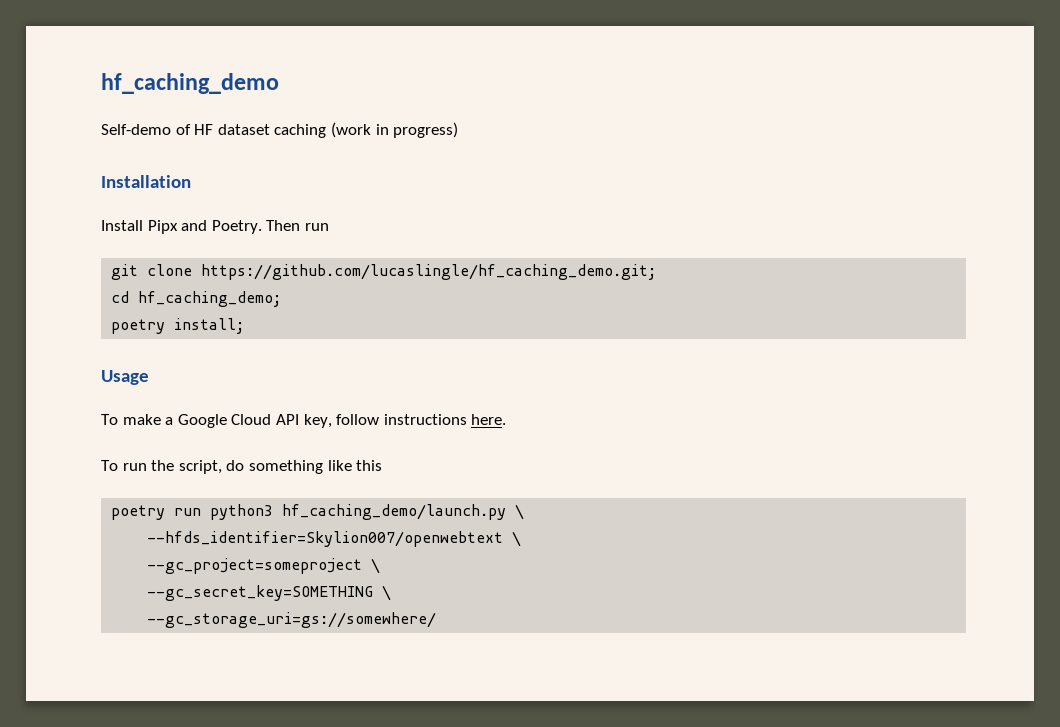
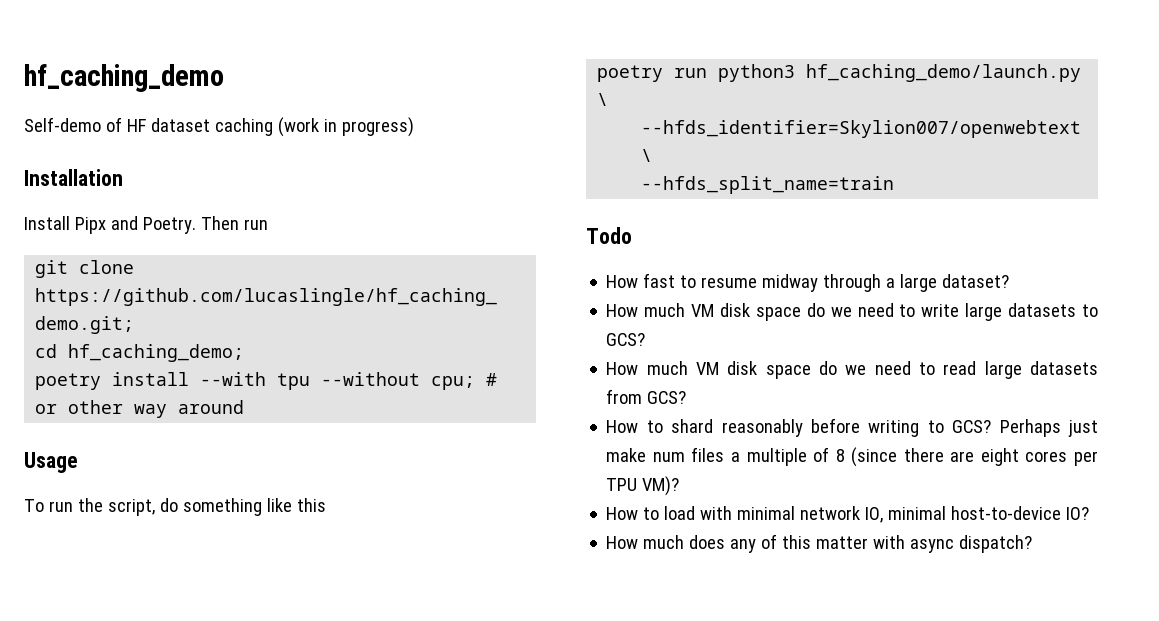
- poetry install;
+ poetry install --with tpu --without cpu; # or other way around
  Usage
- To make a Google Cloud API key, follow instructions here.
- --gc_project=someproject \
- --gc_secret_key=SOMETHING \
- --gc_storage_uri=gs://somewhere/
+ --hfds_split_name=train
+ Todo
+ How fast to resume midway through a large dataset?
+ How much VM disk space do we need to write large datasets to GCS?
+ How much VM disk space do we need to read large datasets from GCS?
+ How to shard reasonably before writing to GCS? Perhaps just make num files a multiple of 8 (since there are eight cores per TPU VM)?
+ How to load with minimal network IO, minimal host-to-device IO?
+ How much does any of this matter with async dispatch?

